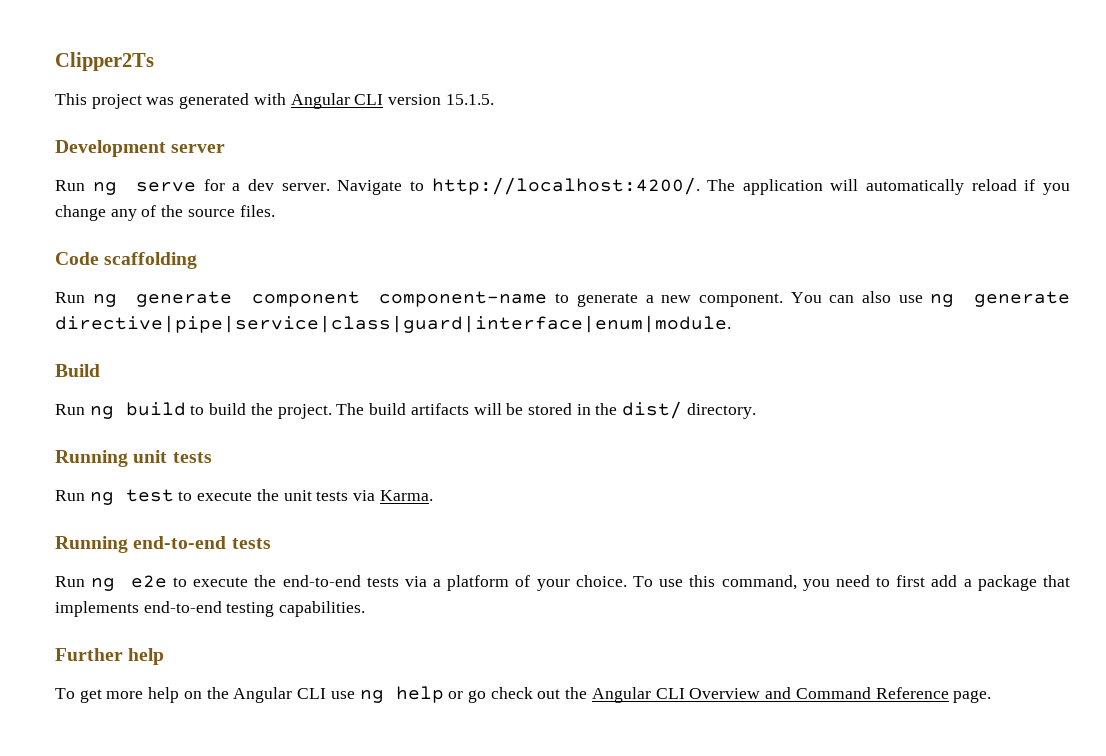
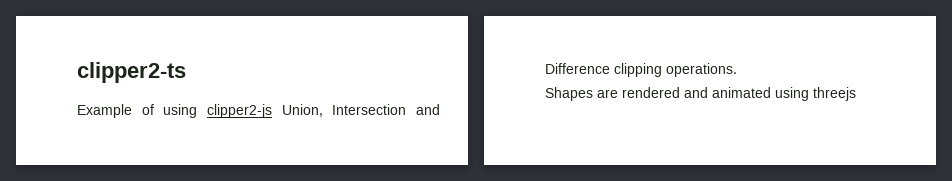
- Clipper2Ts
- This project was generated with Angular CLI version 15.1.5.
- Development server
- Run ng serve for a dev server. Navigate to http://localhost:4200/. The application will automatically reload if you change any of the source files.
- Code scaffolding
- Run ng generate component component-name to generate a new component. You can also use ng generate directive|pipe|service|class|guard|interface|enum|module.
- Build
- Run ng build to build the project. The build artifacts will be stored in the dist/ directory.
- Running unit tests
- Run ng test to execute the unit tests via Karma.
- Running end-to-end tests
- Run ng e2e to execute the end-to-end tests via a platform of your choice. To use this command, you need to first add a package that implements end-to-end testing capabilities.
- Further help
- To get more help on the Angular CLI use ng help or go check out the Angular CLI Overview and Command Reference page.
+ clipper2-ts
+ Example of using clipper2-js Union, Intersection and Difference clipping operations.
+ Shapes are rendered and animated using threejs

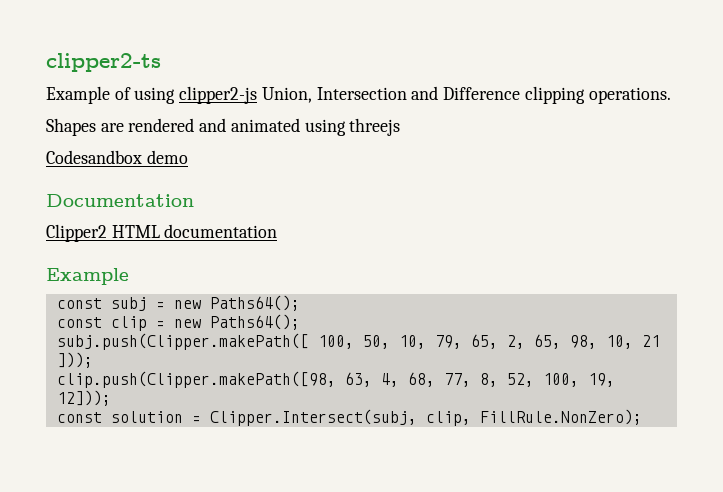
+ Codesandbox demo
+ Documentation
+ Clipper2 HTML documentation
+ Example
+ const subj = new Paths64();
+ const clip = new Paths64();
+ subj.push(Clipper.makePath([ 100, 50, 10, 79, 65, 2, 65, 98, 10, 21 ]));
+ clip.push(Clipper.makePath([98, 63, 4, 68, 77, 8, 52, 100, 19, 12]));
+ const solution = Clipper.Intersect(subj, clip, FillRule.NonZero);

